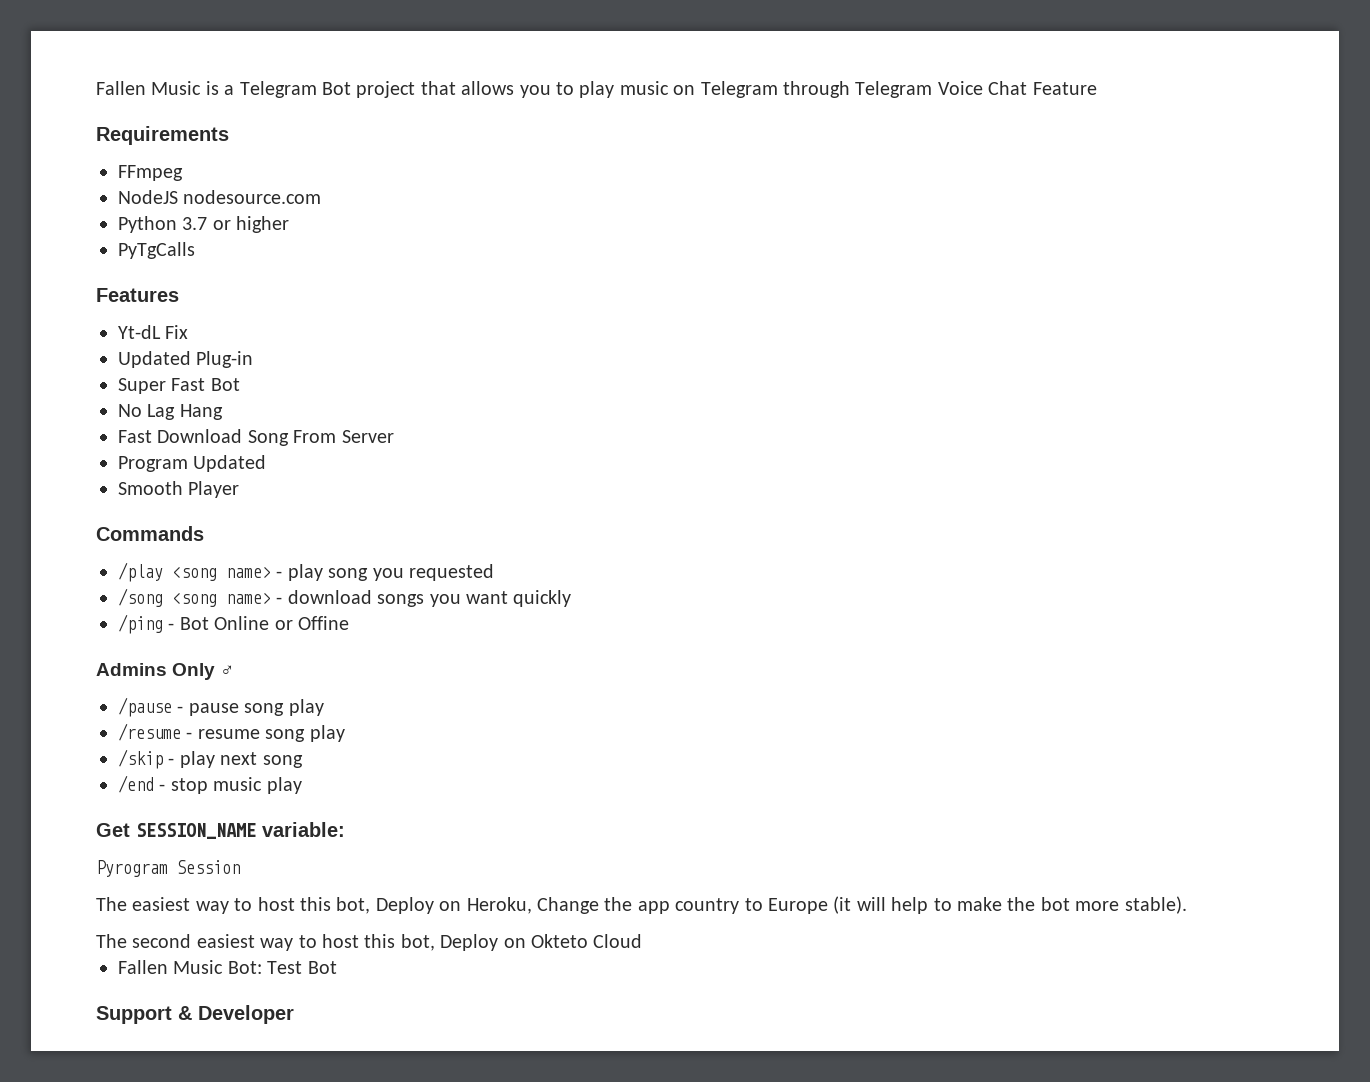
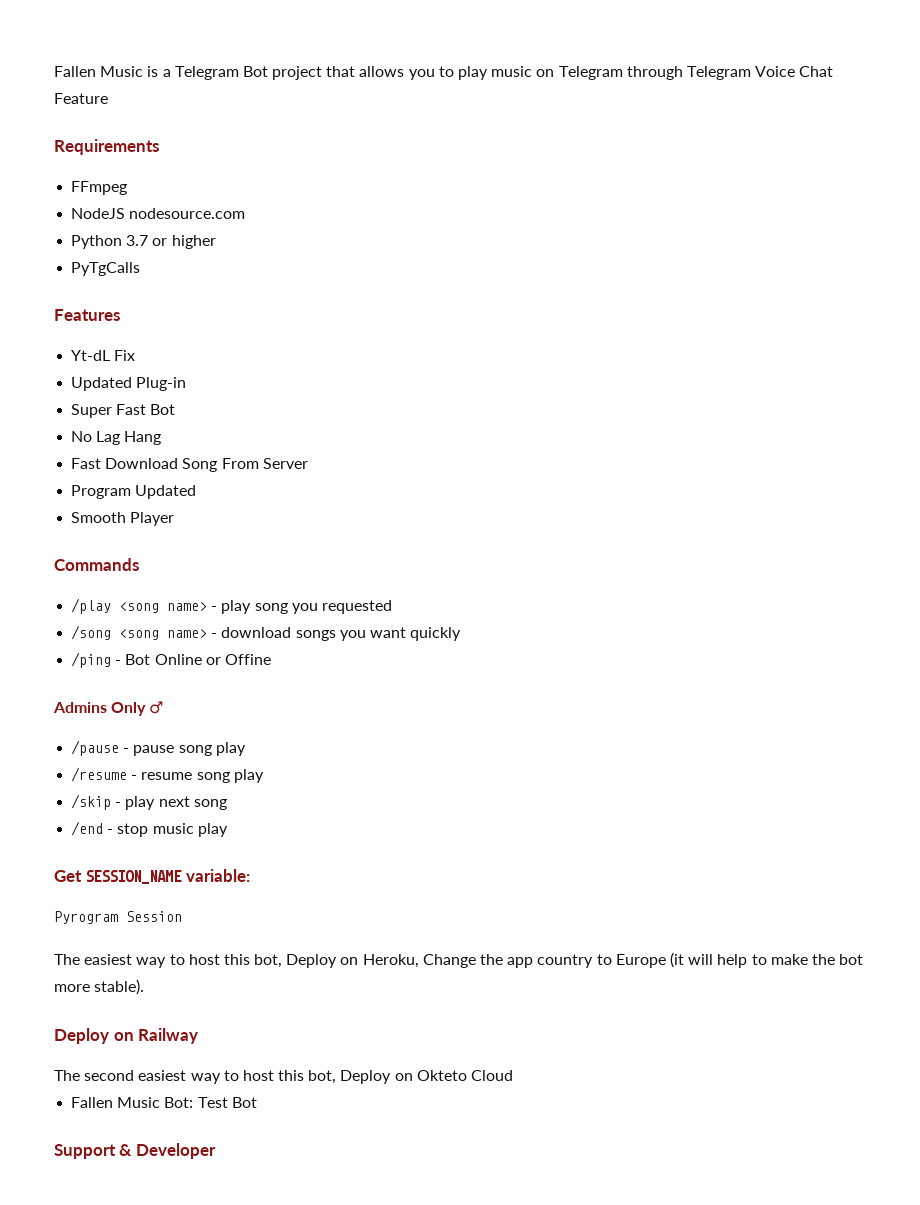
+ Deploy on Railway

